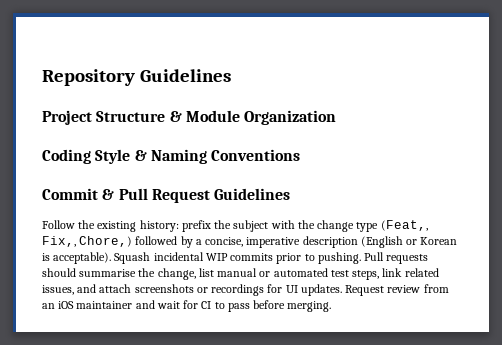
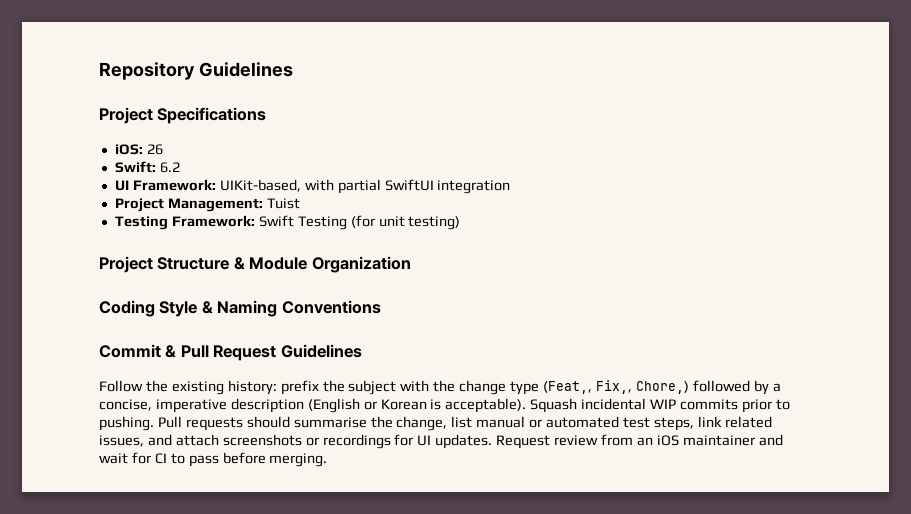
+ Project Specifications
+ iOS: 26
+ Swift: 6.2
+ UI Framework: UIKit-based, with partial SwiftUI integration
+ Project Management: Tuist
+ Testing Framework: Swift Testing (for unit testing)

